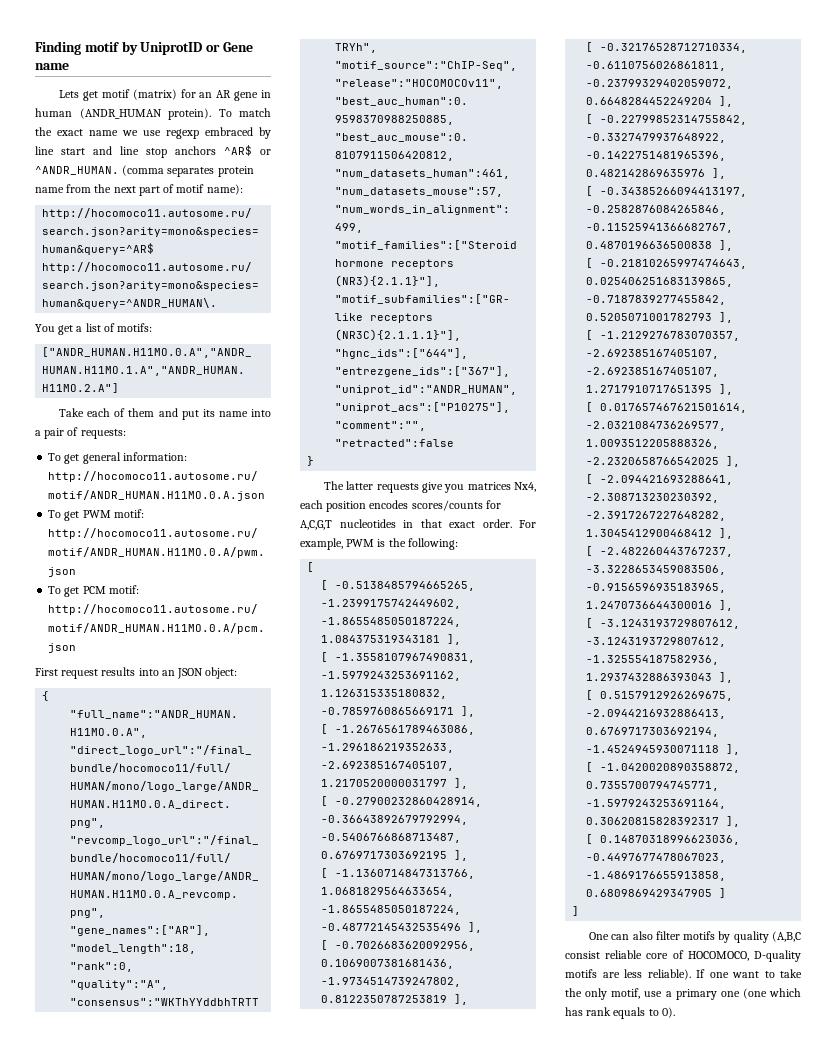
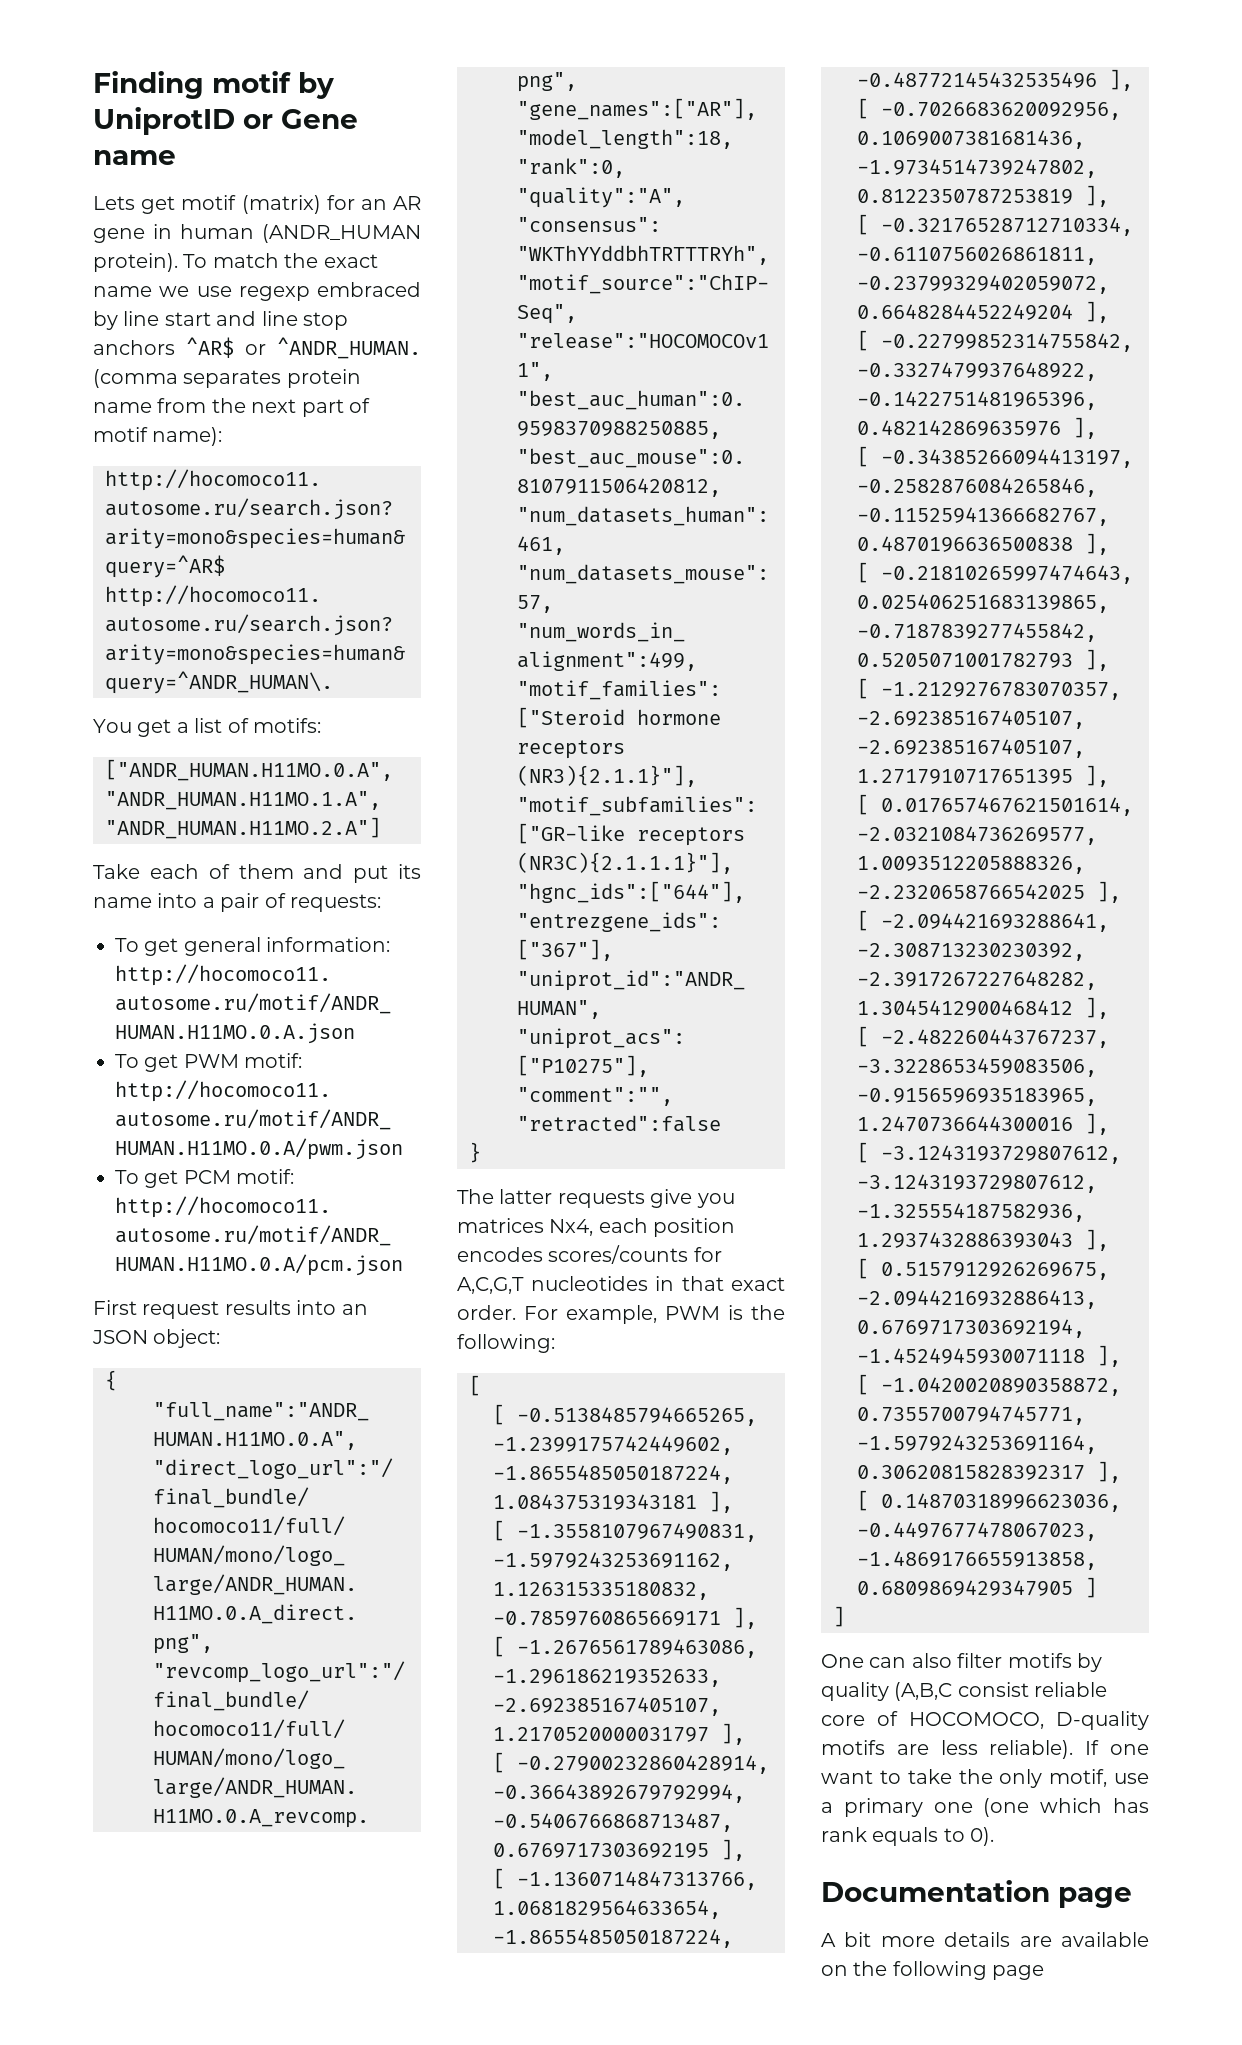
+ Documentation page
+ A bit more details are available on the following page

